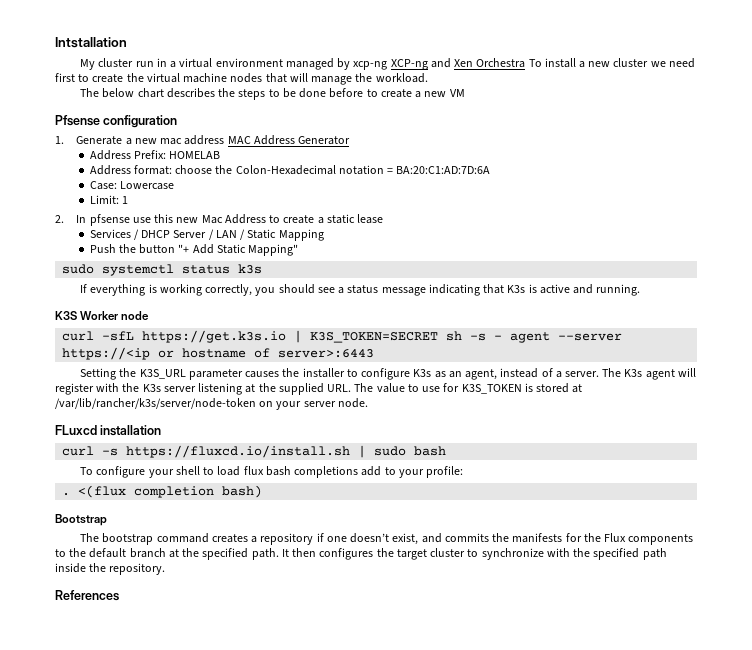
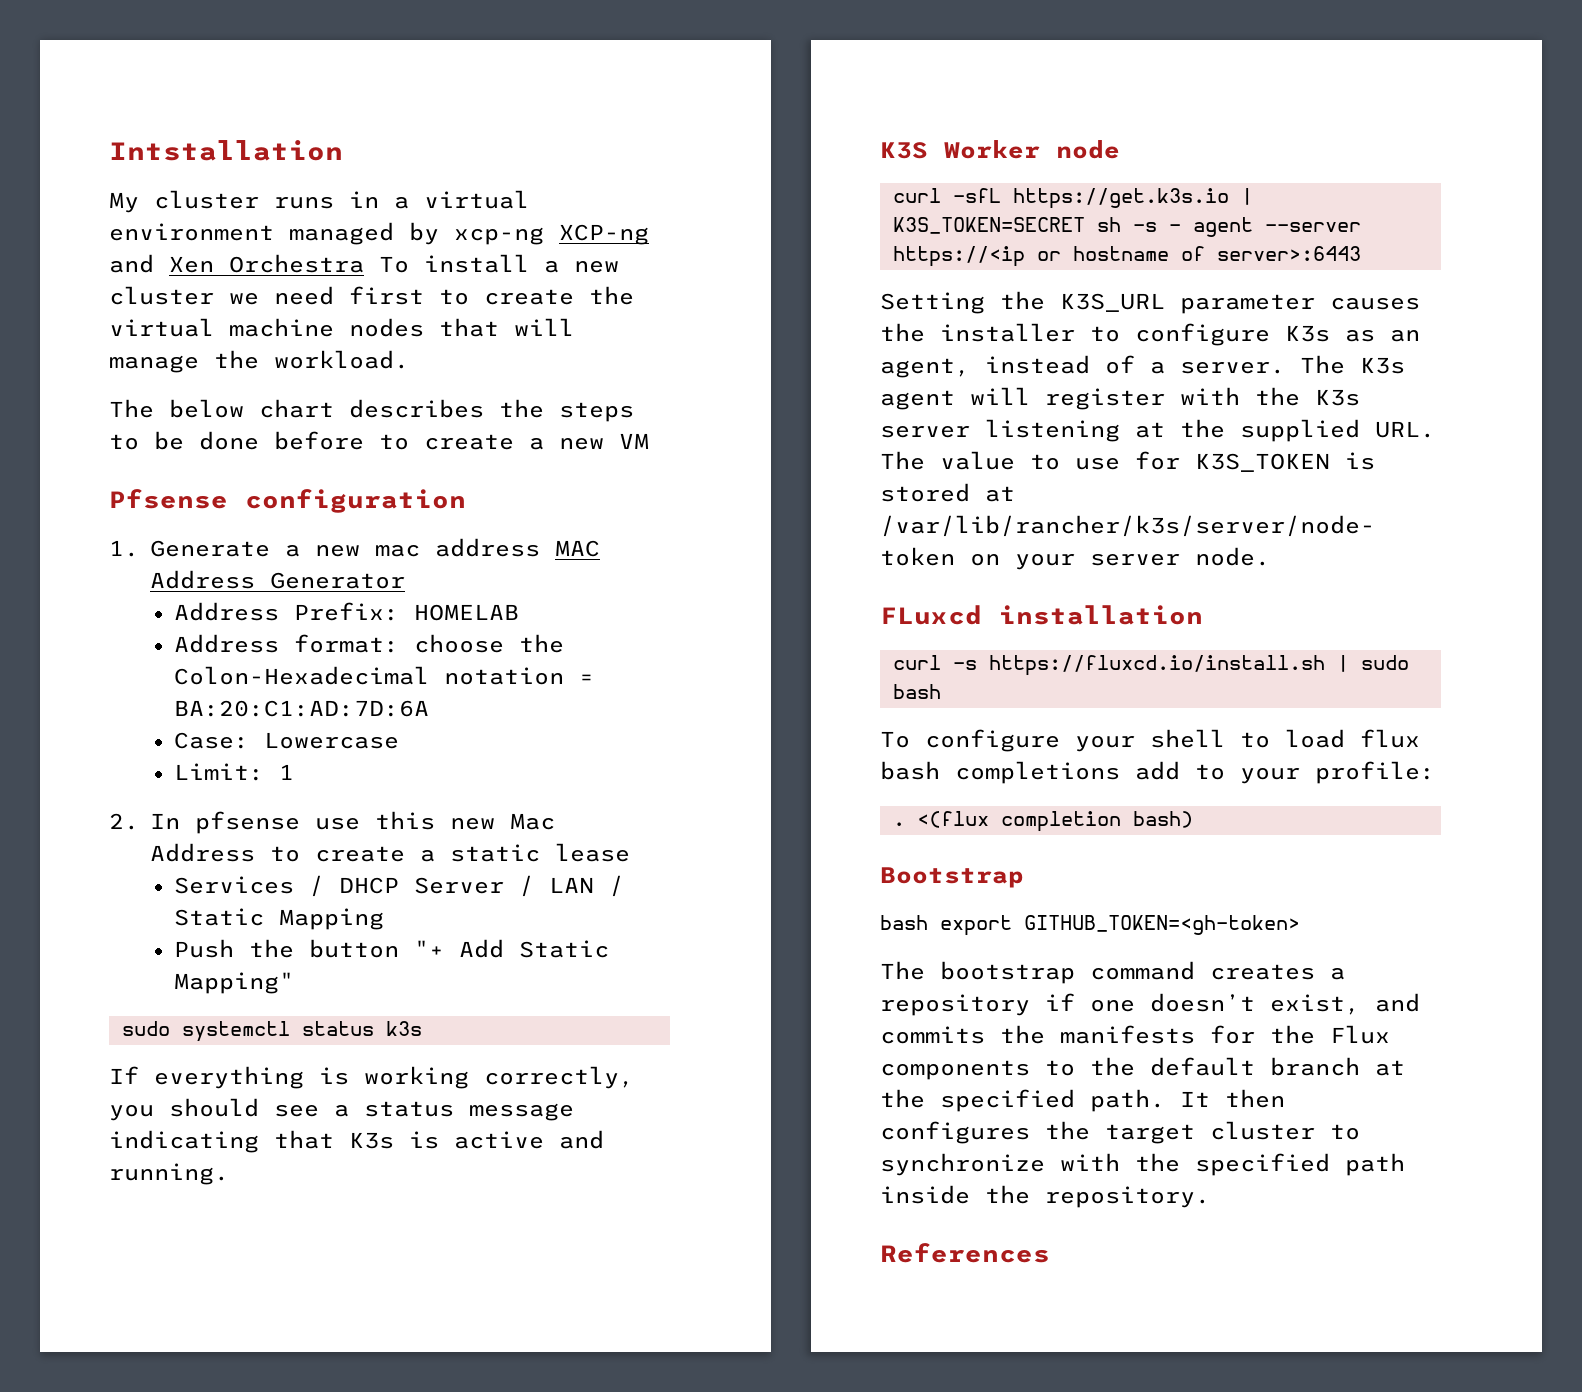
- My cluster run in a virtual environment managed by xcp-ng XCP-ng and Xen Orchestra To install a new cluster we need first to create the virtual machine nodes that will manage the workload.
+ My cluster runs in a virtual environment managed by xcp-ng XCP-ng and Xen Orchestra To install a new cluster we need first to create the virtual machine nodes that will manage the workload.
+ bash export GITHUB_TOKEN=<gh-token>

